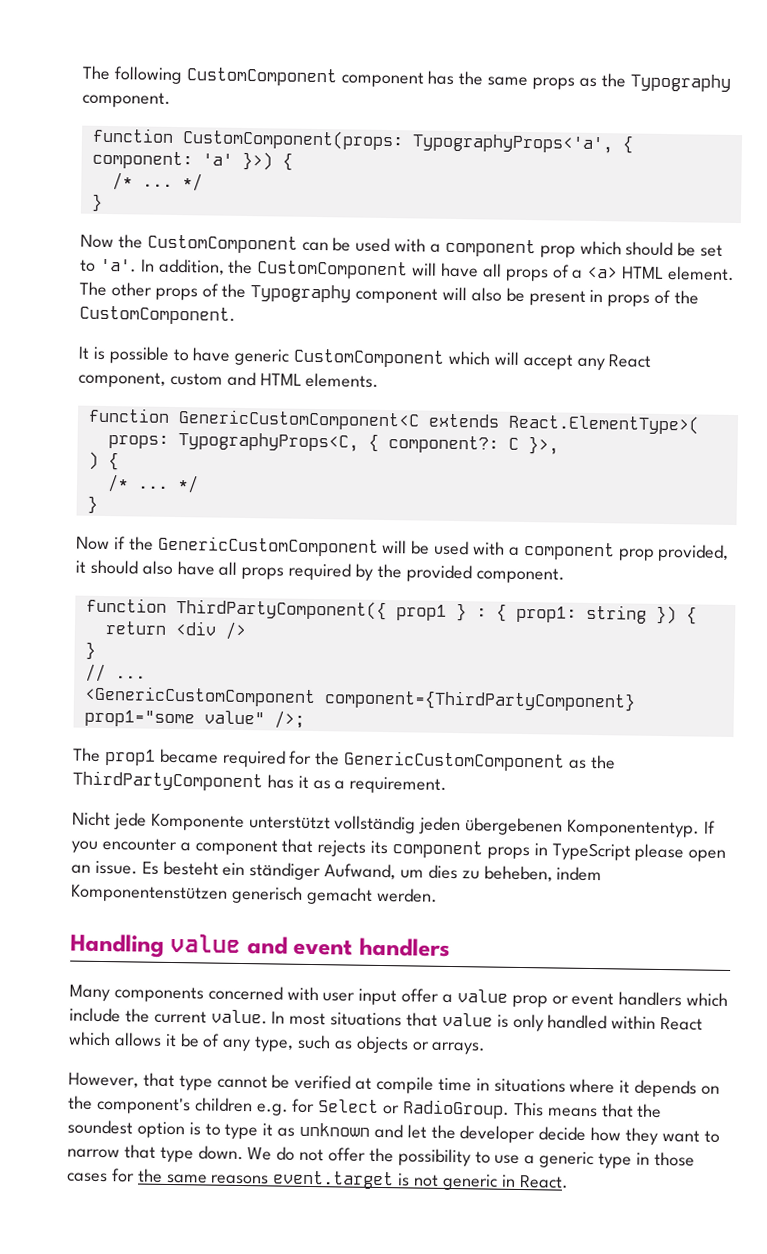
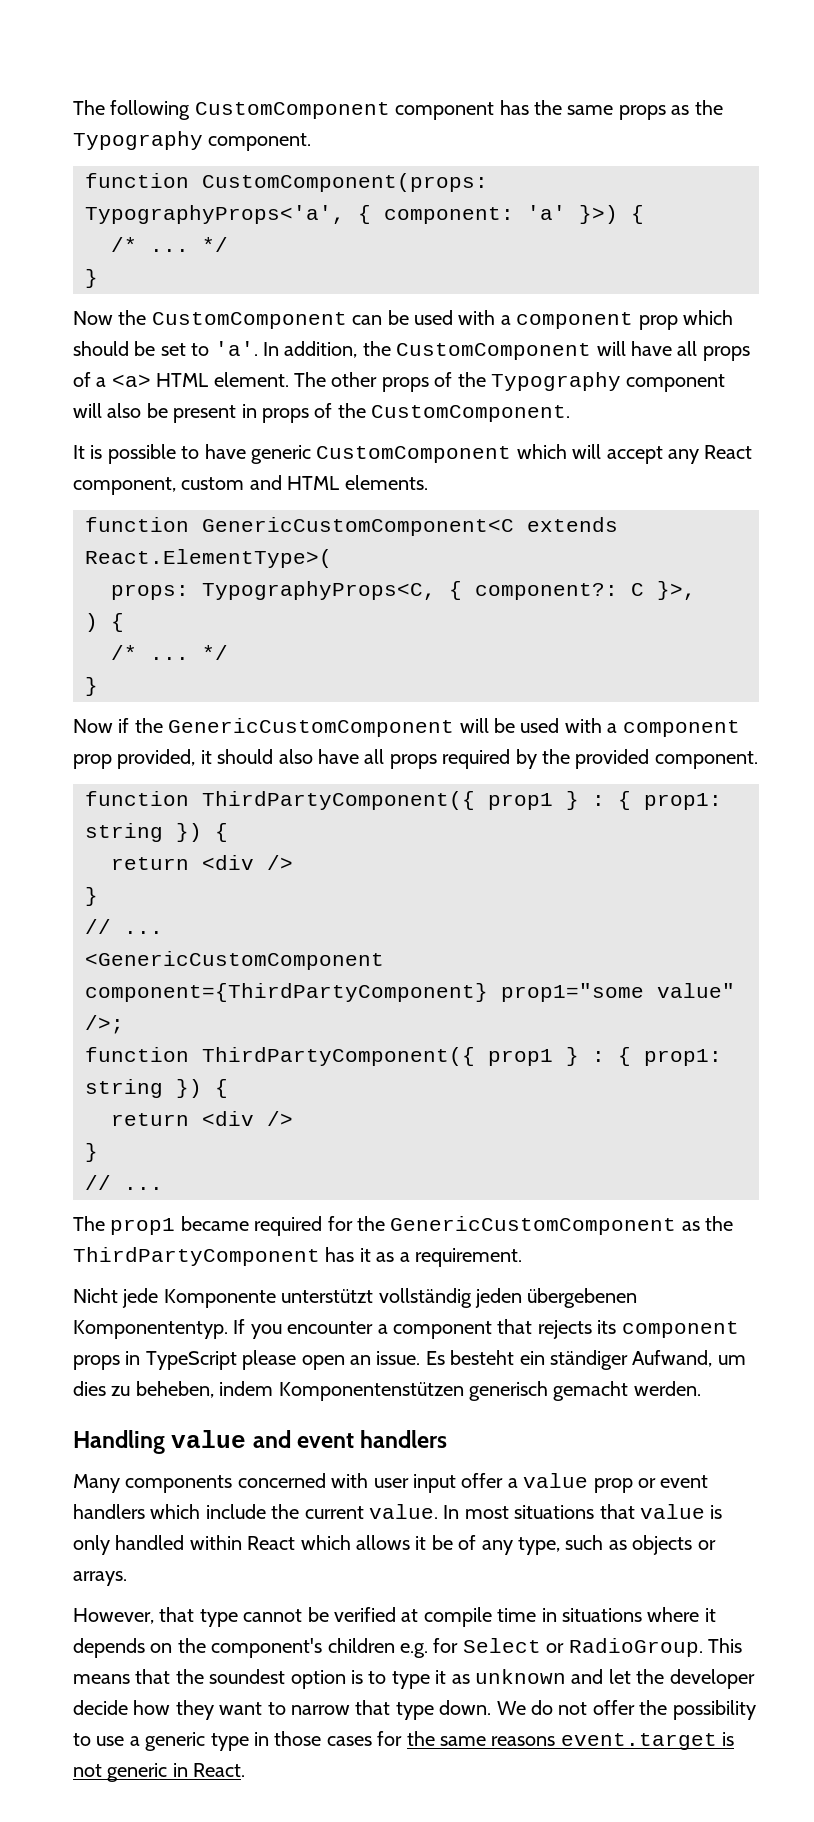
  <GenericCustomComponent component={ThirdPartyComponent} prop1="some value" />;
+ function ThirdPartyComponent({ prop1 } : { prop1: string }) {
+ return <div />
+ }
+ // ...

